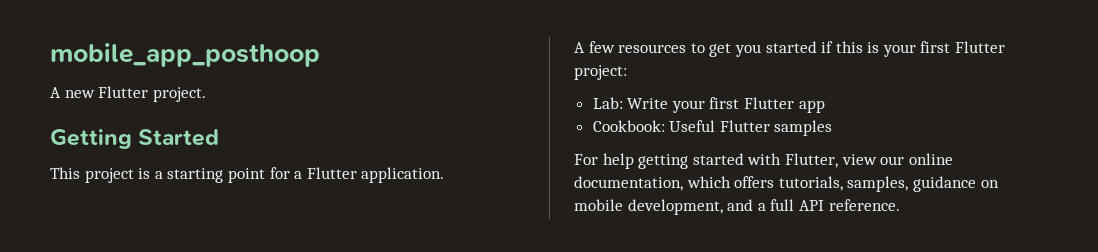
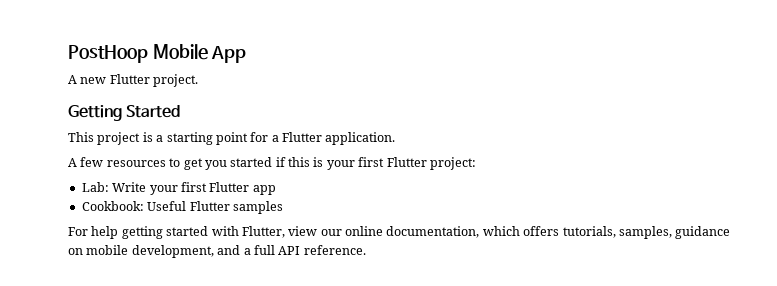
- mobile_app_posthoop
+ PostHoop Mobile App

